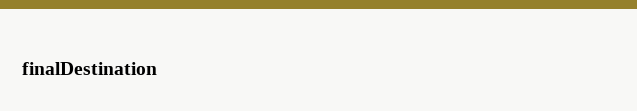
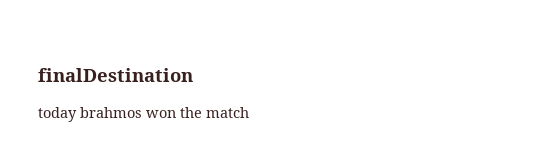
+ today brahmos won the match

